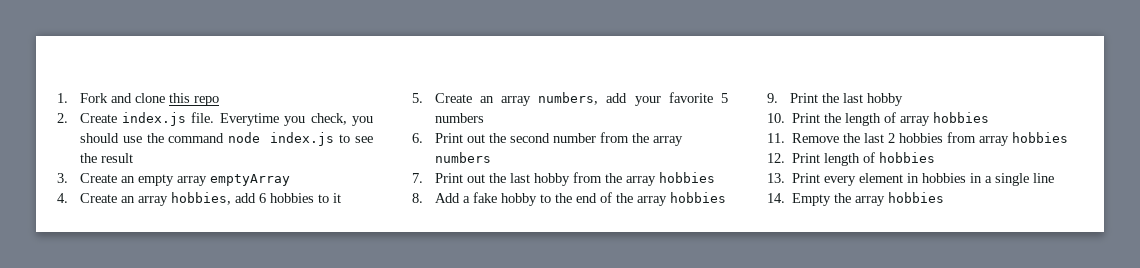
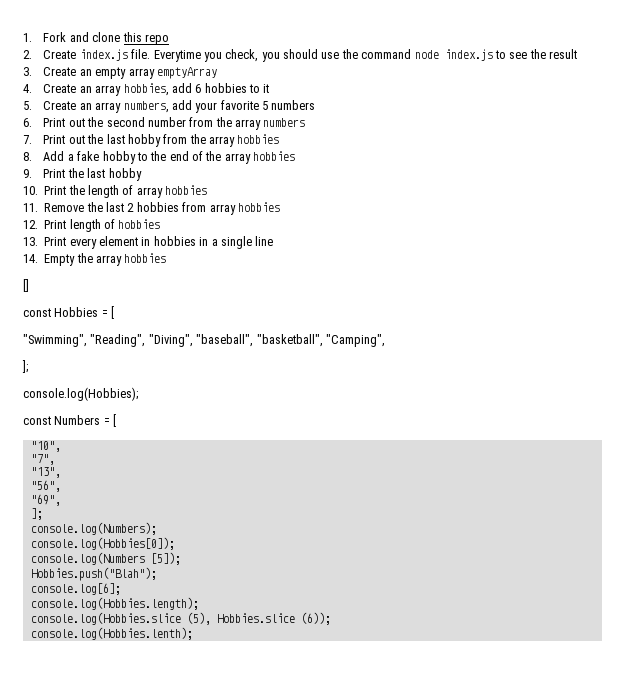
+ []
+ const Hobbies = [
+ "Swimming", "Reading", "Diving", "baseball", "basketball", "Camping",
+ ];
+ console.log(Hobbies);
+ const Numbers = [
+ "10",
+ "7",
+ "13",
+ "56",
+ "69",
+ ];
+ console.log(Numbers);
+ console.log(Hobbies[0]);
+ console.log(Numbers [5]);
+ Hobbies.push("Blah");
+ console.log[6];
+ console.log(Hobbies.length);
+ console.log(Hobbies.slice (5), Hobbies.slice (6));
+ console.log(Hobbies.lenth);

